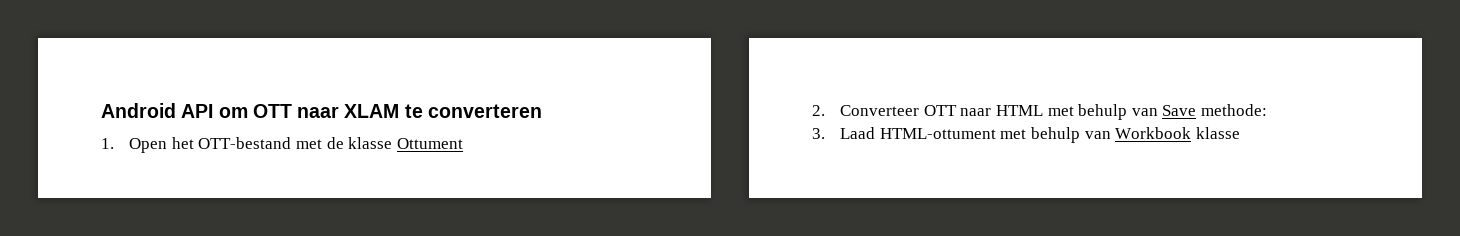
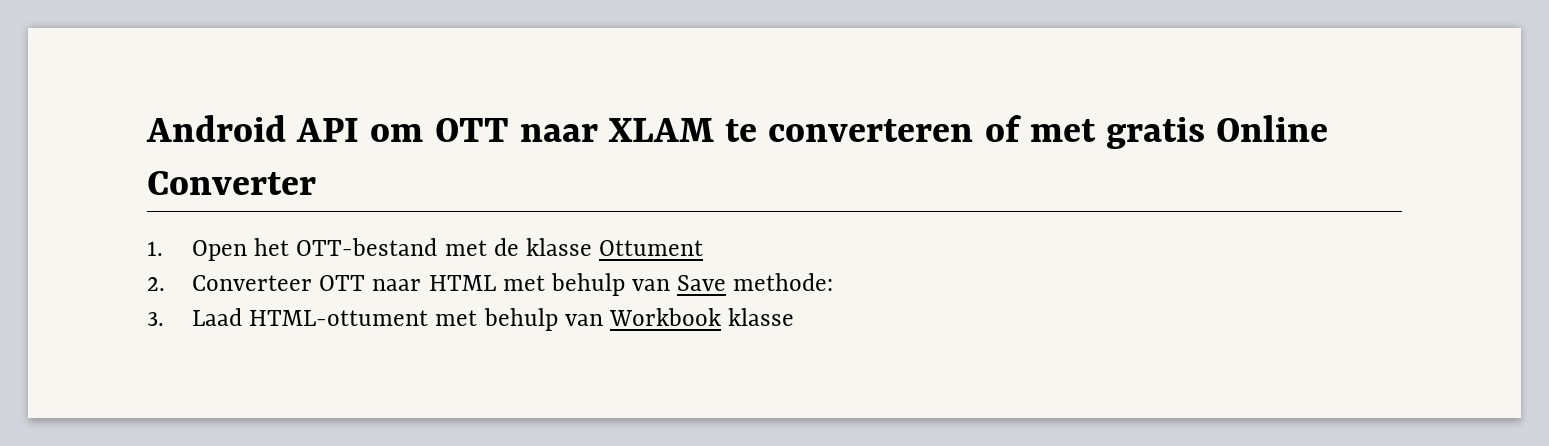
- Android API om OTT naar XLAM te converteren
+ Android API om OTT naar XLAM te converteren of met gratis Online Converter

